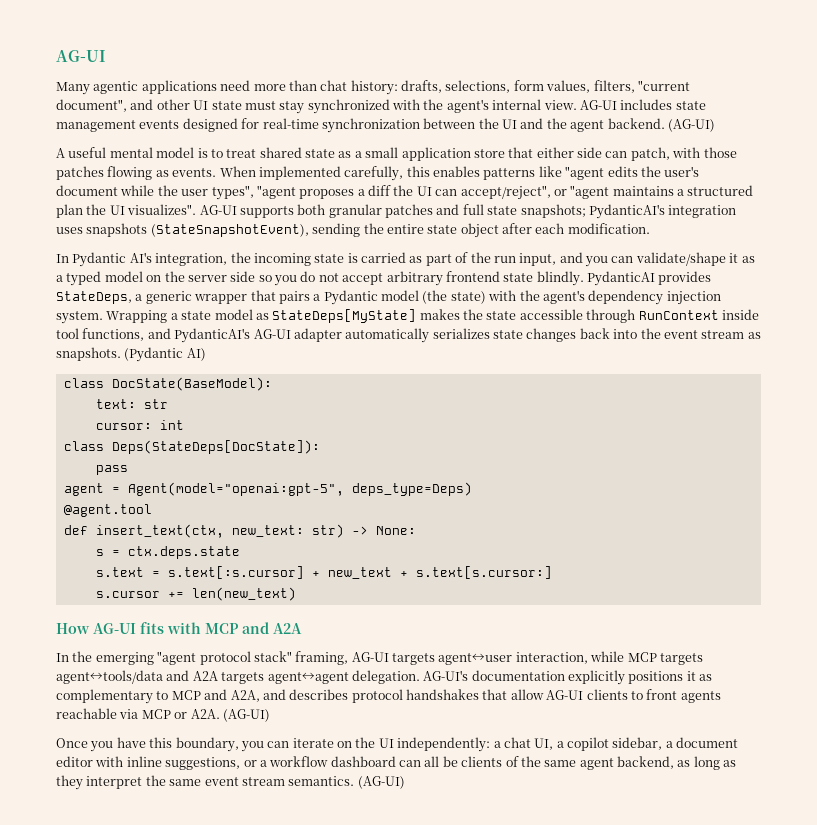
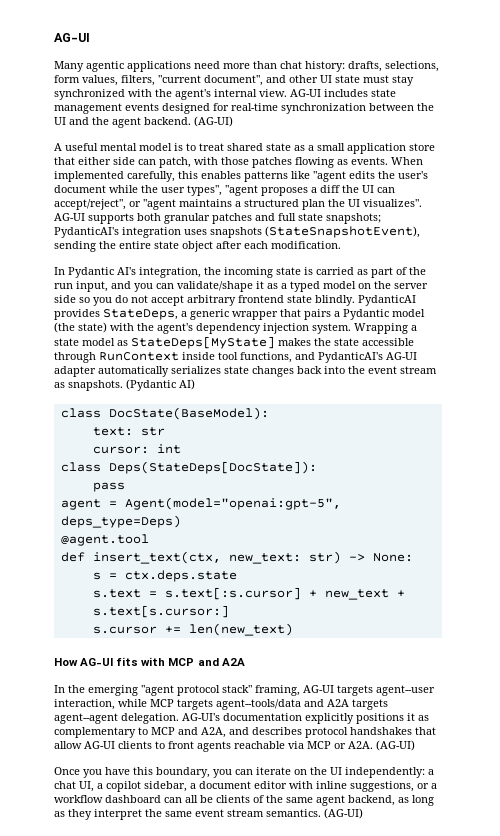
- In the emerging "agent protocol stack" framing, AG-UI targets agent↔user interaction, while MCP targets agent↔tools/data and A2A targets agent↔agent delegation.
+ In the emerging "agent protocol stack" framing, AG-UI targets agent--user interaction, while MCP targets agent--tools/data and A2A targets agent--agent delegation.

